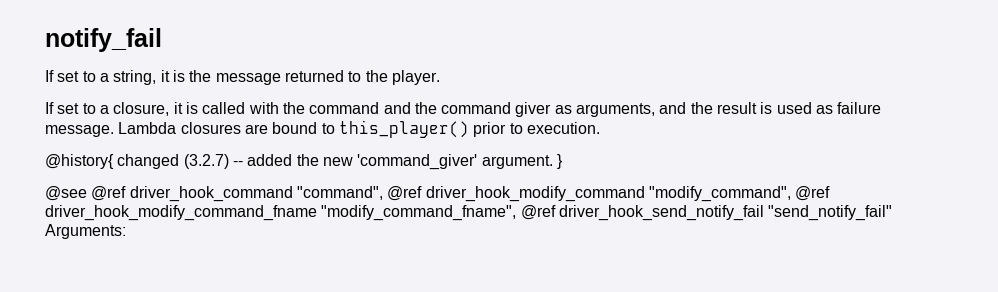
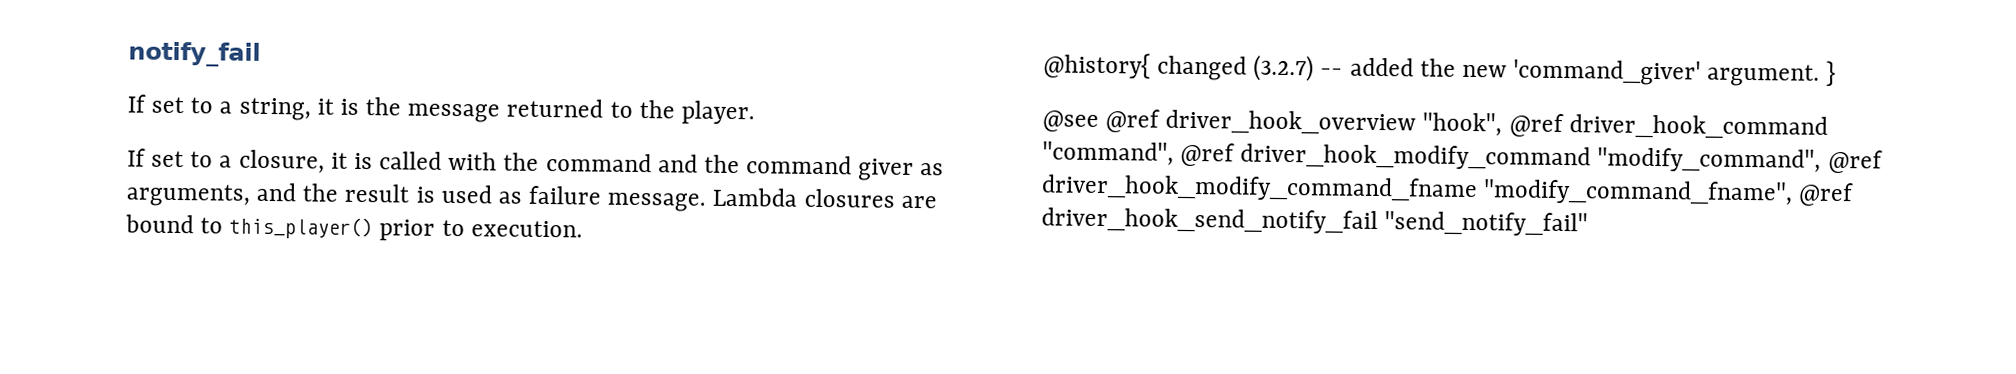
- @see @ref driver_hook_command "command", @ref driver_hook_modify_command "modify_command", @ref driver_hook_modify_command_fname "modify_command_fname", @ref driver_hook_send_notify_fail "send_notify_fail" Arguments:
+ @see @ref driver_hook_overview "hook", @ref driver_hook_command "command", @ref driver_hook_modify_command "modify_command", @ref driver_hook_modify_command_fname "modify_command_fname", @ref driver_hook_send_notify_fail "send_notify_fail"

